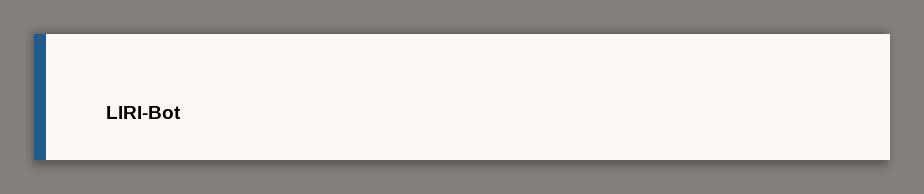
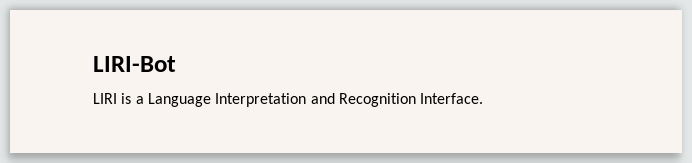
+ LIRI is a Language Interpretation and Recognition Interface.

